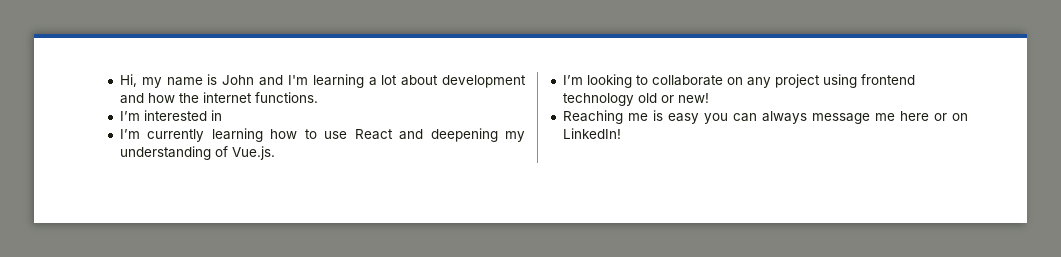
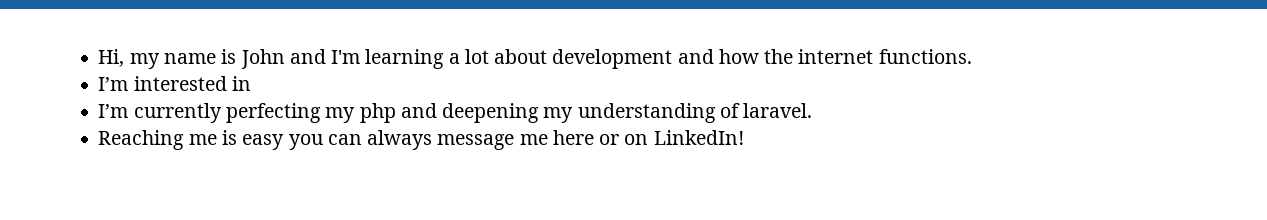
- I’m currently learning how to use React and deepening my understanding of Vue.js.
- I’m looking to collaborate on any project using frontend technology old or new!
+ I’m currently perfecting my php and deepening my understanding of laravel.

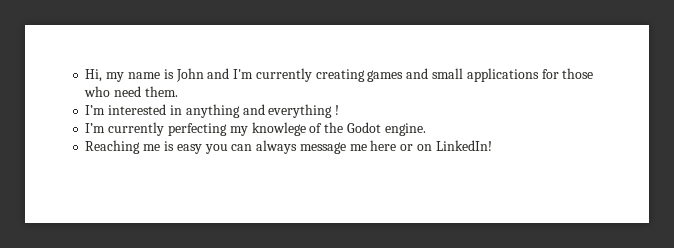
- Hi, my name is John and I'm learning a lot about development and how the internet functions.
+ Hi, my name is John and I'm currently creating games and small applications for those who need them.
- I’m interested in
+ I’m interested in anything and everything !
- I’m currently perfecting my php and deepening my understanding of laravel.
+ I’m currently perfecting my knowlege of the Godot engine.

